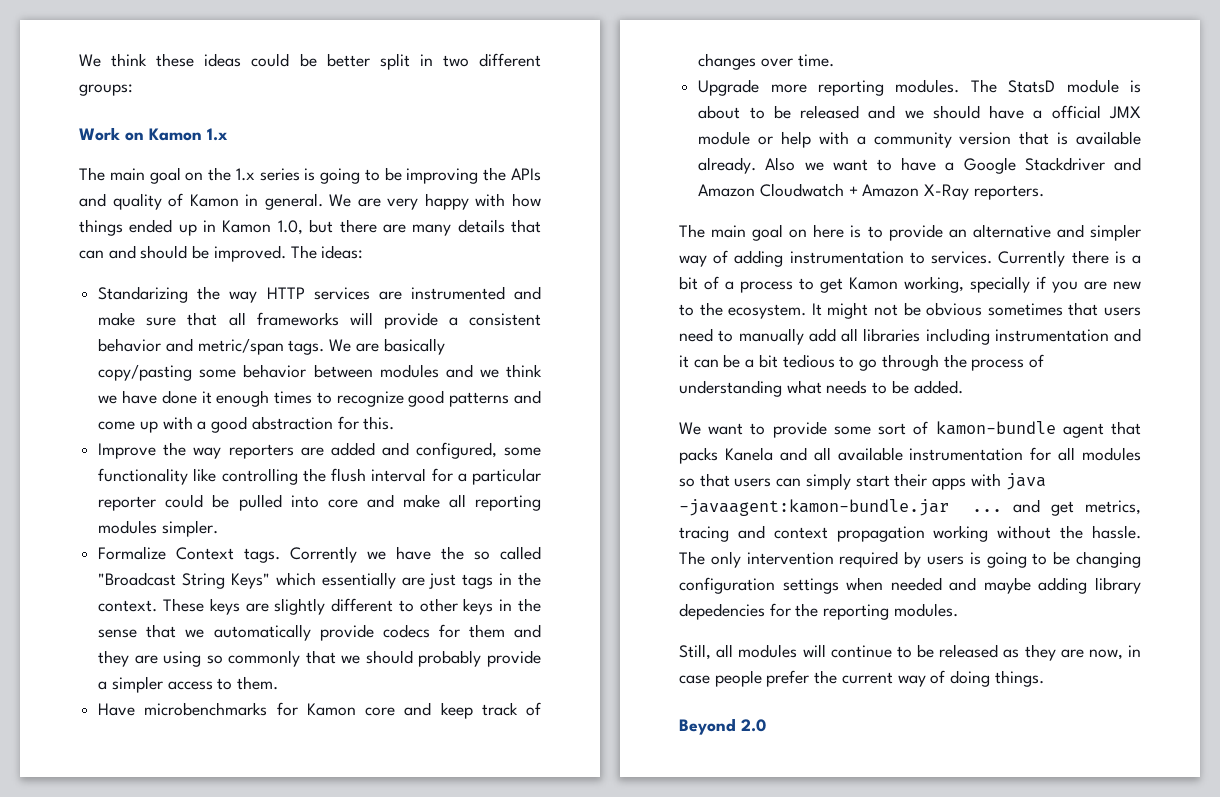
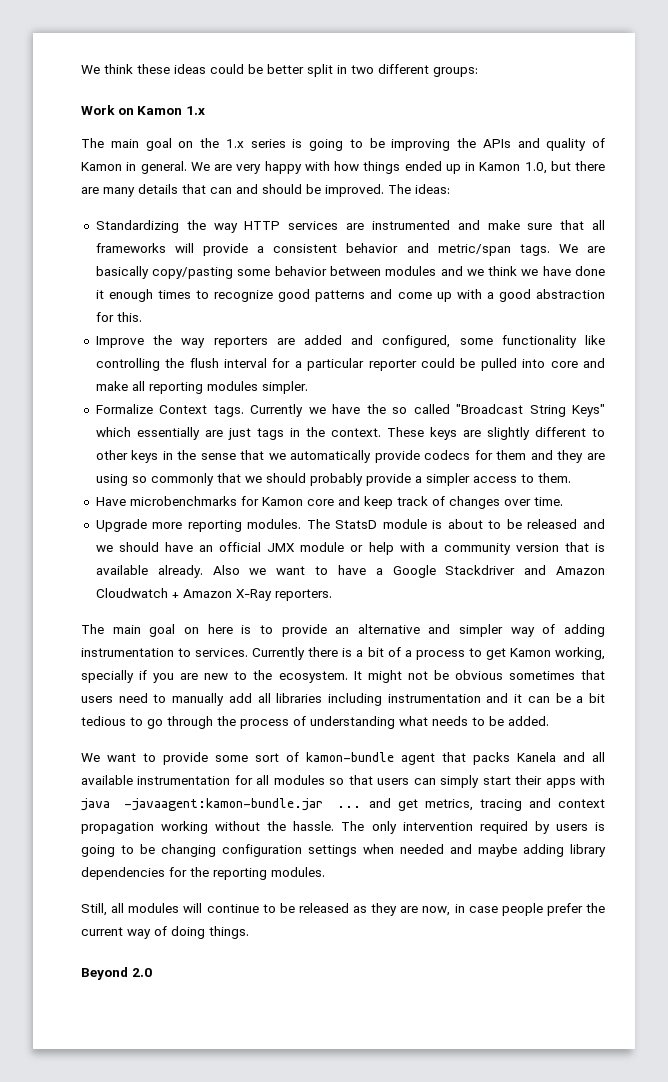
- Standarizing the way HTTP services are instrumented and make sure that all frameworks will provide a consistent behavior and metric/span tags.
+ Standardizing the way HTTP services are instrumented and make sure that all frameworks will provide a consistent behavior and metric/span tags.
- Corrently we have the so called "Broadcast String Keys" which essentially are just tags in the context.
+ Currently we have the so called "Broadcast String Keys" which essentially are just tags in the context.
- The StatsD module is about to be released and we should have a official JMX module or help with a community version that is available already.
+ The StatsD module is about to be released and we should have an official JMX module or help with a community version that is available already.
- The only intervention required by users is going to be changing configuration settings when needed and maybe adding library depedencies for the reporting modules.
+ The only intervention required by users is going to be changing configuration settings when needed and maybe adding library dependencies for the reporting modules.

